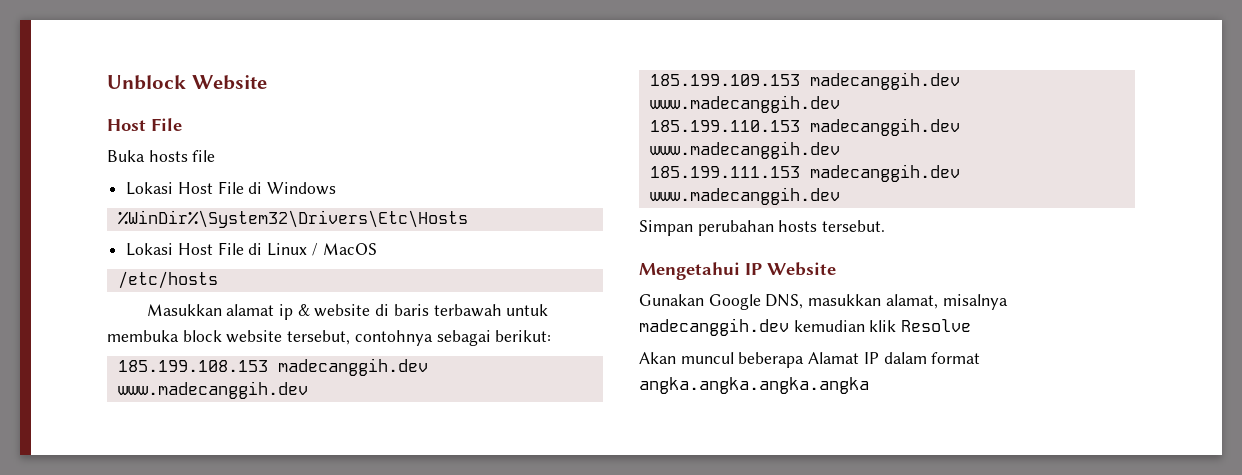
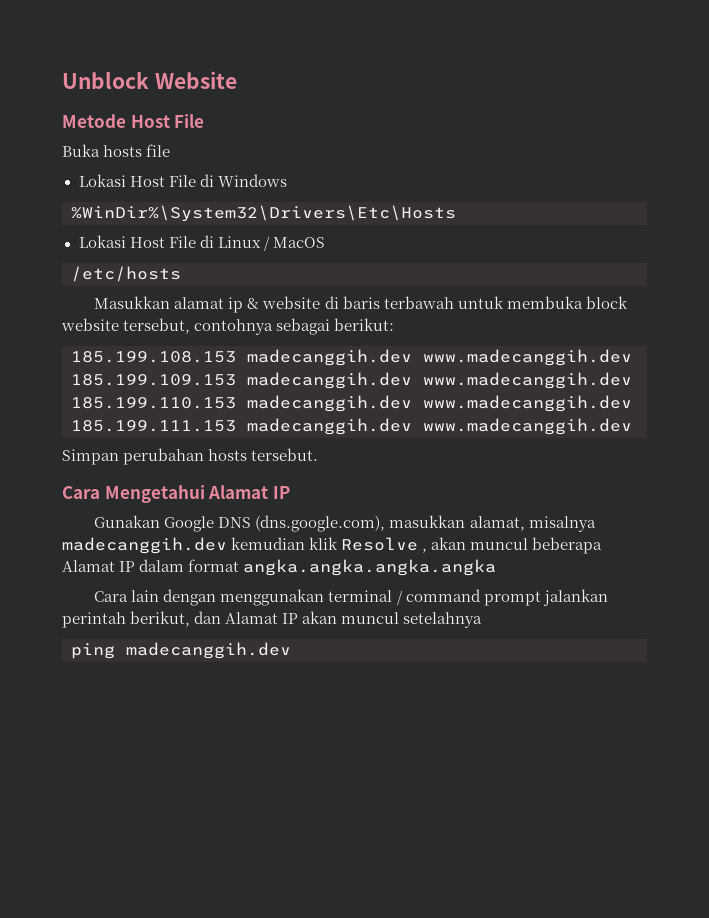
  Unblock Website
- Host File
+ Metode Host File
- Mengetahui IP Website
+ Cara Mengetahui Alamat IP
- Gunakan Google DNS, masukkan alamat, misalnya madecanggih.dev kemudian klik Resolve
- Akan muncul beberapa Alamat IP dalam format angka.angka.angka.angka
+ Gunakan Google DNS (dns.google.com), masukkan alamat, misalnya madecanggih.dev kemudian klik Resolve , akan muncul beberapa Alamat IP dalam format angka.angka.angka.angka
+ Cara lain dengan menggunakan terminal / command prompt jalankan perintah berikut, dan Alamat IP akan muncul setelahnya
+ ping madecanggih.dev

